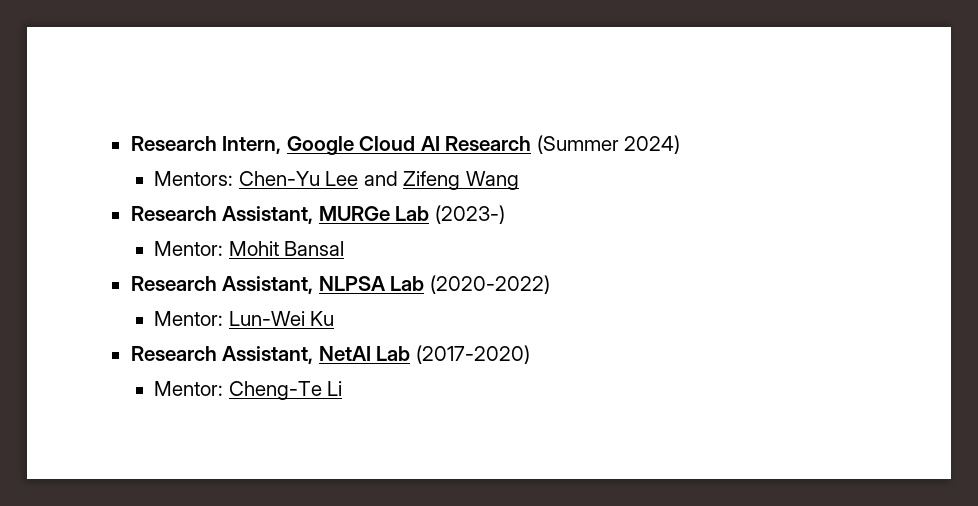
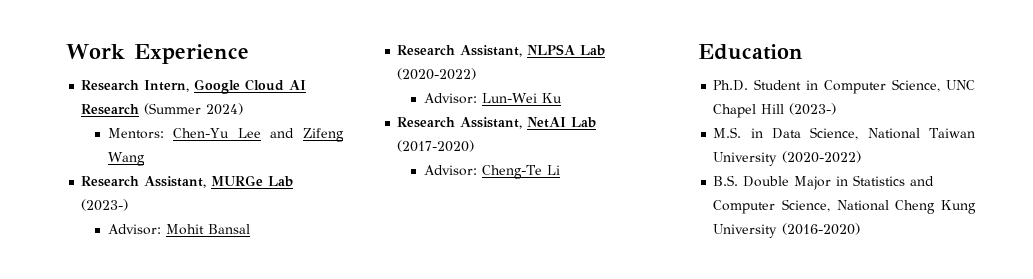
+ Work Experience
- Mentor: Mohit Bansal
+ Advisor: Mohit Bansal
- Mentor: Lun-Wei Ku
+ Advisor: Lun-Wei Ku
- Mentor: Cheng-Te Li
+ Advisor: Cheng-Te Li
+ Education
+ Ph.D. Student in Computer Science, UNC Chapel Hill (2023-)
+ M.S. in Data Science, National Taiwan University (2020-2022)
+ B.S. Double Major in Statistics and Computer Science, National Cheng Kung University (2016-2020)

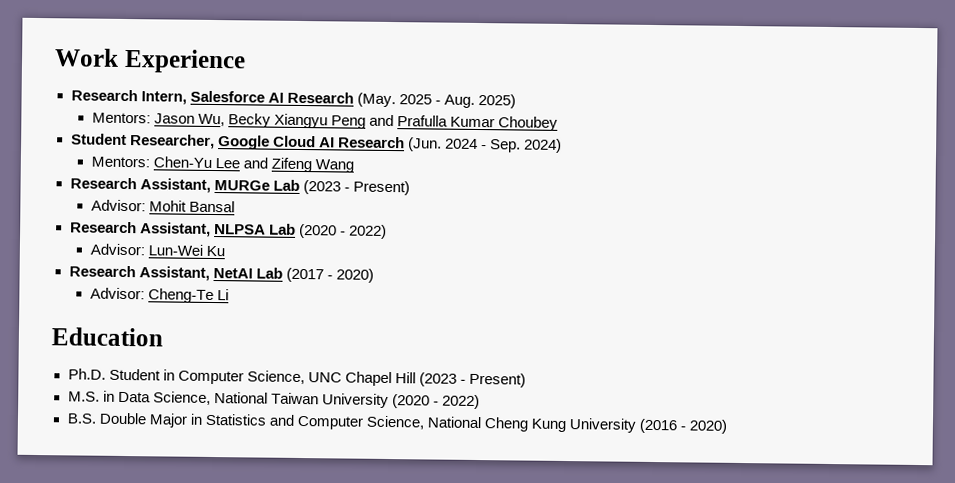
- Research Intern, Google Cloud AI Research (Summer 2024)
+ Research Intern, Salesforce AI Research (May. 2025 - Aug. 2025)
+ Mentors: Jason Wu, Becky Xiangyu Peng and Prafulla Kumar Choubey
+ Student Researcher, Google Cloud AI Research (Jun. 2024 - Sep. 2024)
- Research Assistant, MURGe Lab (2023-)
+ Research Assistant, MURGe Lab (2023 - Present)
- Research Assistant, NLPSA Lab (2020-2022)
+ Research Assistant, NLPSA Lab (2020 - 2022)
- Research Assistant, NetAI Lab (2017-2020)
+ Research Assistant, NetAI Lab (2017 - 2020)
- Ph.D. Student in Computer Science, UNC Chapel Hill (2023-)
+ Ph.D. Student in Computer Science, UNC Chapel Hill (2023 - Present)
- M.S. in Data Science, National Taiwan University (2020-2022)
+ M.S. in Data Science, National Taiwan University (2020 - 2022)
- B.S. Double Major in Statistics and Computer Science, National Cheng Kung University (2016-2020)
+ B.S. Double Major in Statistics and Computer Science, National Cheng Kung University (2016 - 2020)

